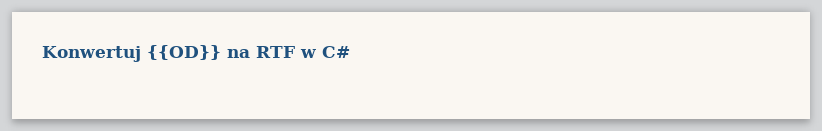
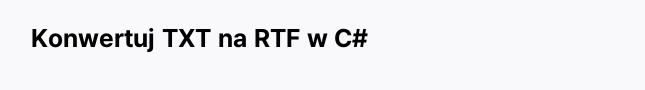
- Konwertuj {{OD}} na RTF w C#
+ Konwertuj TXT na RTF w C#

